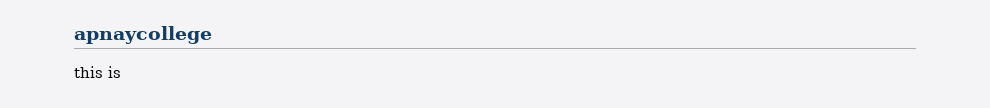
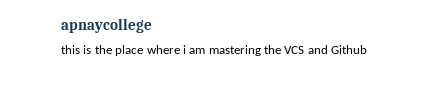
- this is
+ this is the place where i am mastering the VCS and Github

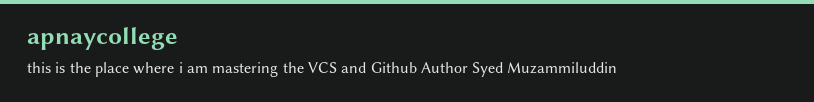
- this is the place where i am mastering the VCS and Github
+ this is the place where i am mastering the VCS and Github Author Syed Muzammiluddin

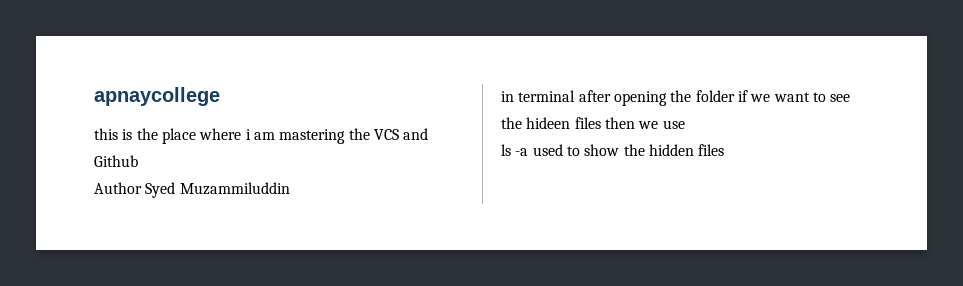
- this is the place where i am mastering the VCS and Github Author Syed Muzammiluddin
+ this is the place where i am mastering the VCS and Github
+ Author Syed Muzammiluddin
+ in terminal after opening the folder if we want to see the hideen files then we use
+ ls -a used to show the hidden files

